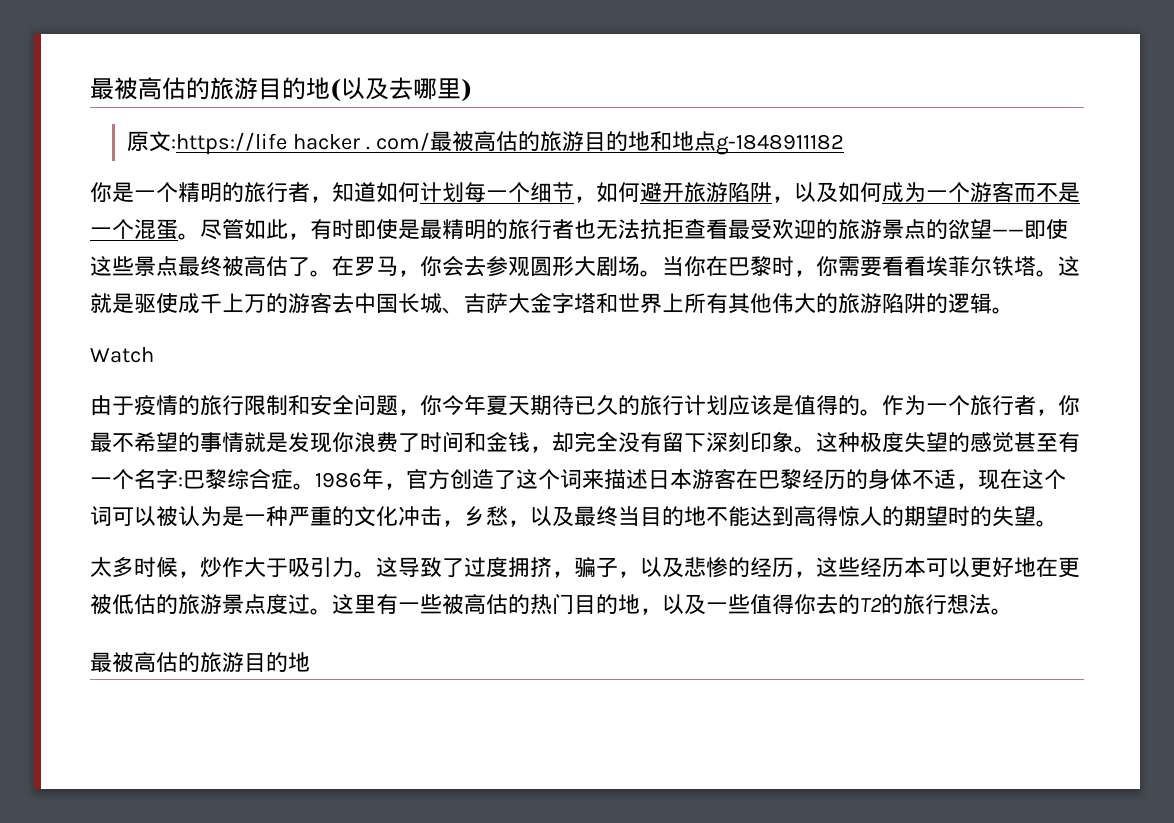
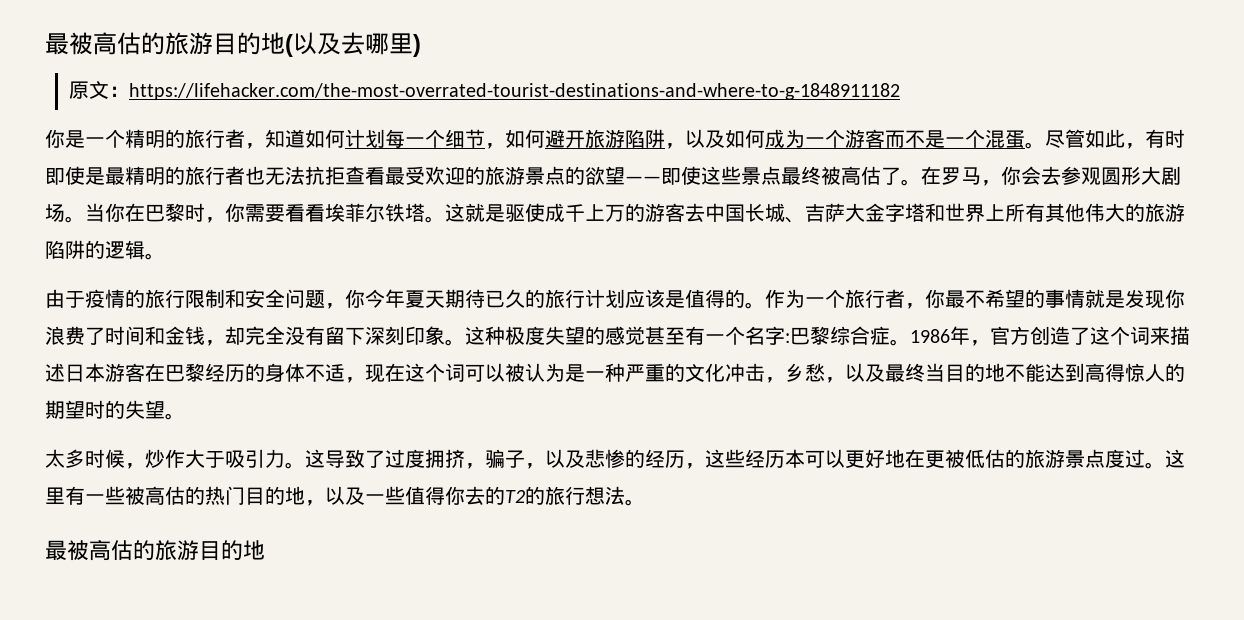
- 原文:https://life hacker . com/最被高估的旅游目的地和地点g-1848911182
+ 原文：https://lifehacker.com/the-most-overrated-tourist-destinations-and-where-to-g-1848911182
- Watch

